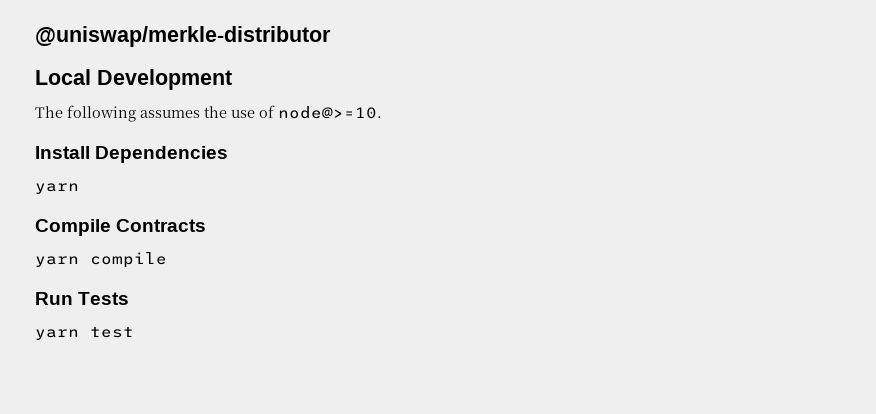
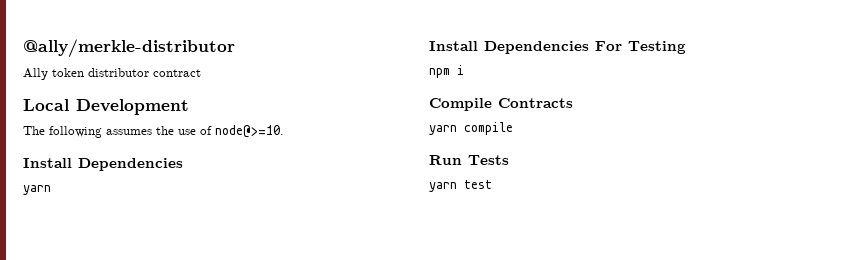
- @uniswap/merkle-distributor
+ @ally/merkle-distributor
+ Ally token distributor contract
+ Install Dependencies For Testing
+ npm i

